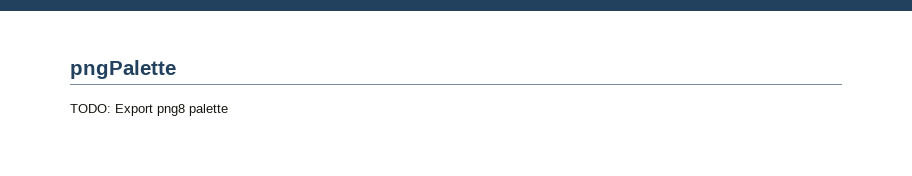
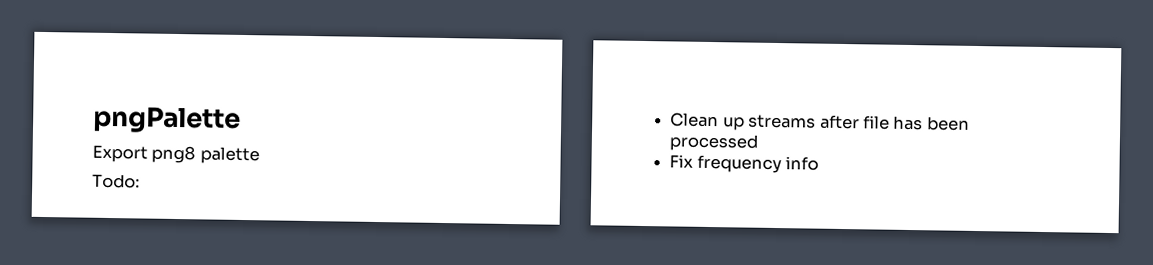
- TODO: Export png8 palette
+ Export png8 palette
+ Todo:
+ Clean up streams after file has been processed
+ Fix frequency info

